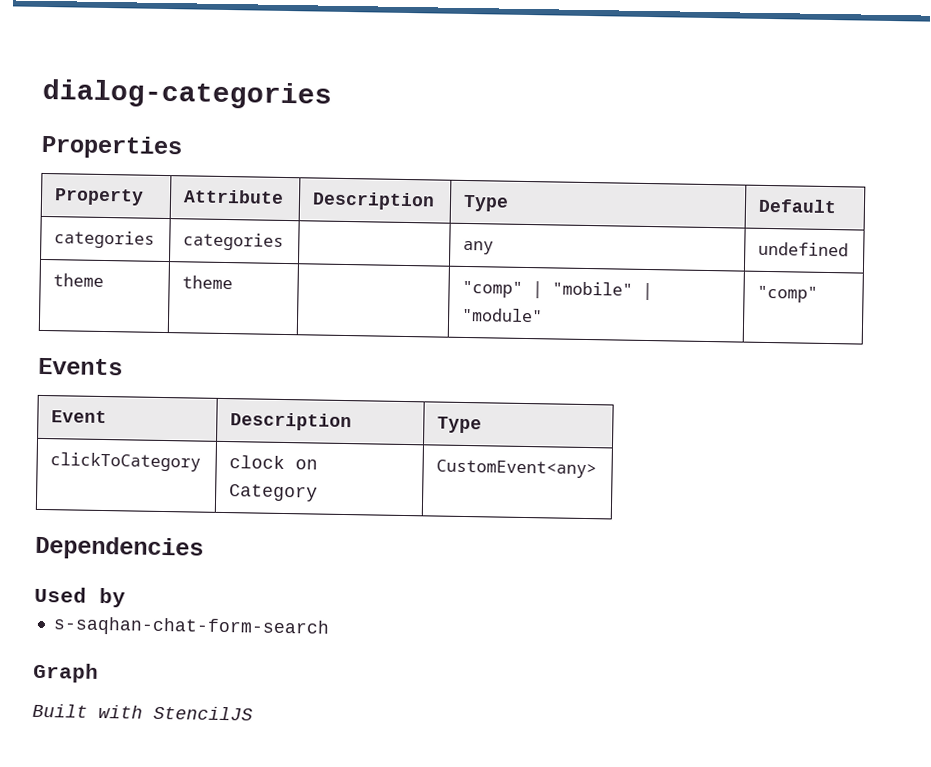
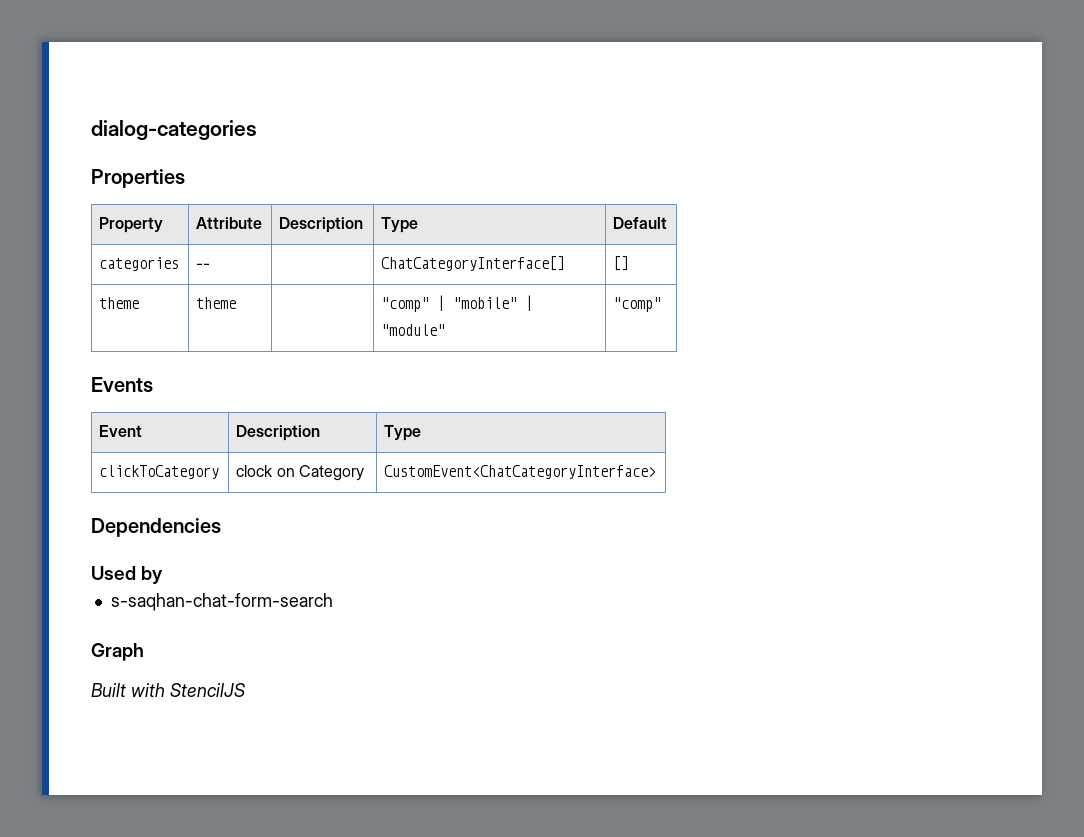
- categories | categories | | any | undefined
+ categories | -- | | ChatCategoryInterface[] | []
- clickToCategory | clock on Category | CustomEvent<any>
+ clickToCategory | clock on Category | CustomEvent<ChatCategoryInterface>

